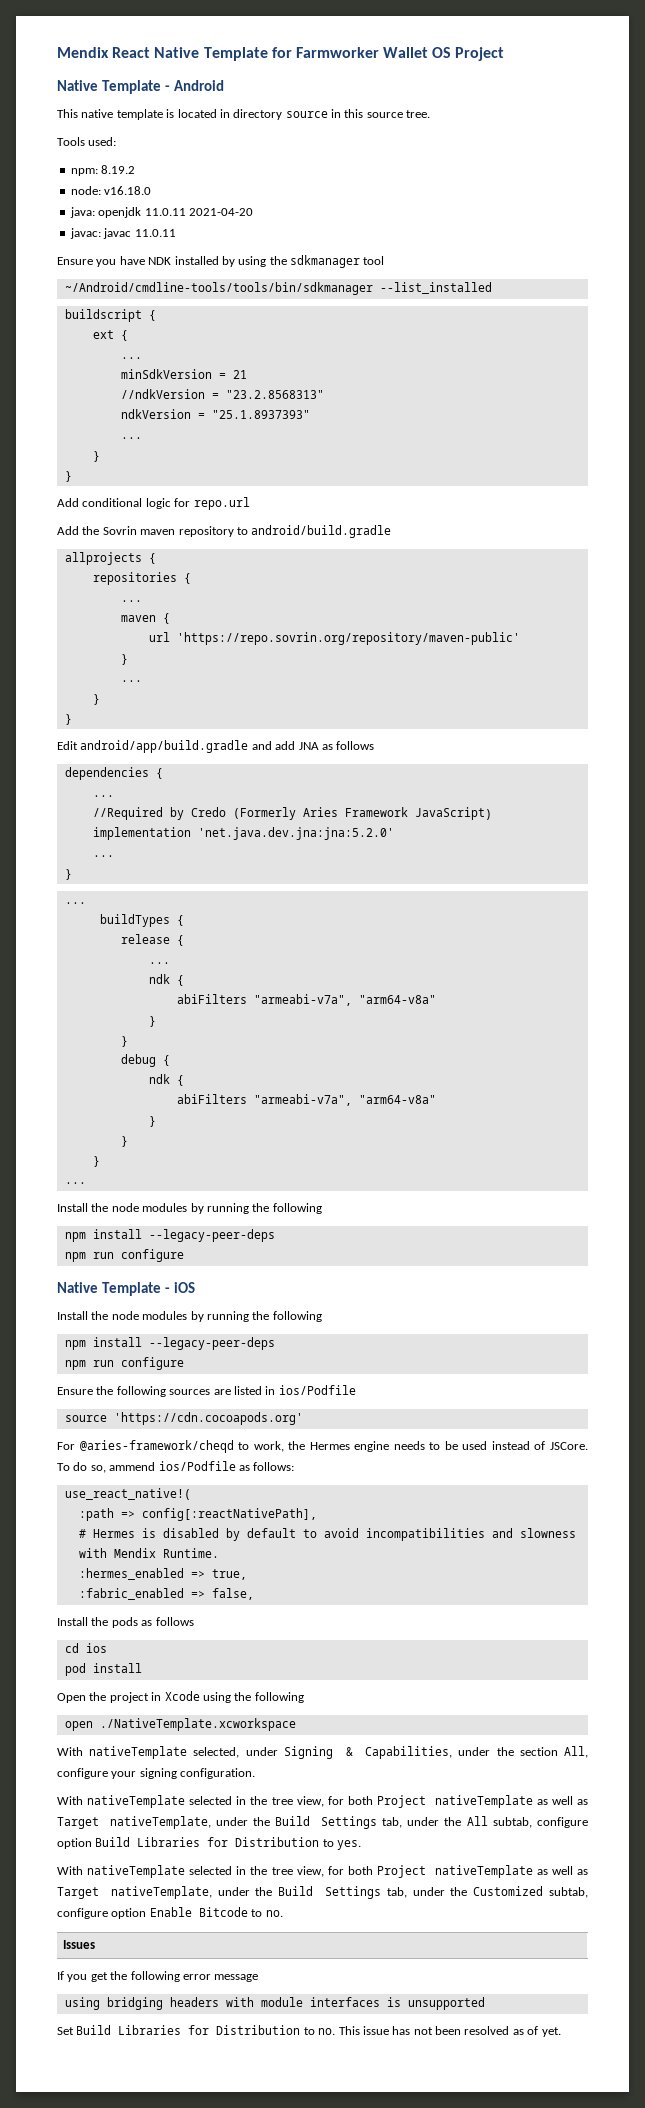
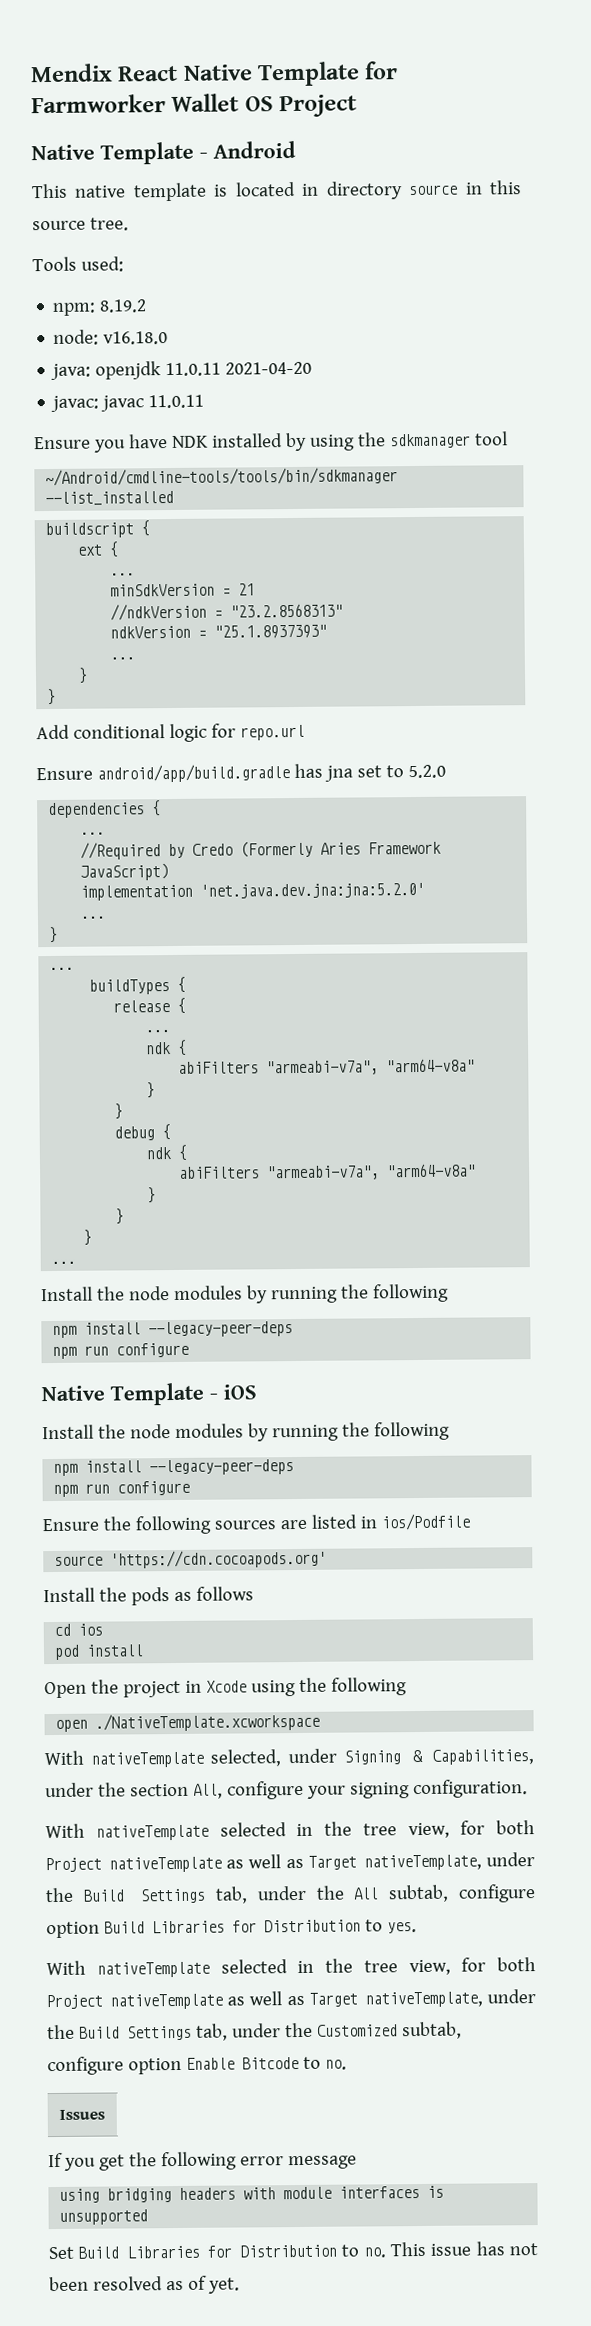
- Add the Sovrin maven repository to android/build.gradle
- allprojects {
- repositories {
- ...
- maven {
- url 'https://repo.sovrin.org/repository/maven-public'
- }
- ...
- }
- }
- Edit android/app/build.gradle and add JNA as follows
+ Ensure android/app/build.gradle has jna set to 5.2.0
- For @aries-framework/cheqd to work, the Hermes engine needs to be used instead of JSCore. To do so, ammend ios/Podfile as follows:
- use_react_native!(
- :path => config[:reactNativePath],
- # Hermes is disabled by default to avoid incompatibilities and slowness with Mendix Runtime.
- :hermes_enabled => true,
- :fabric_enabled => false,

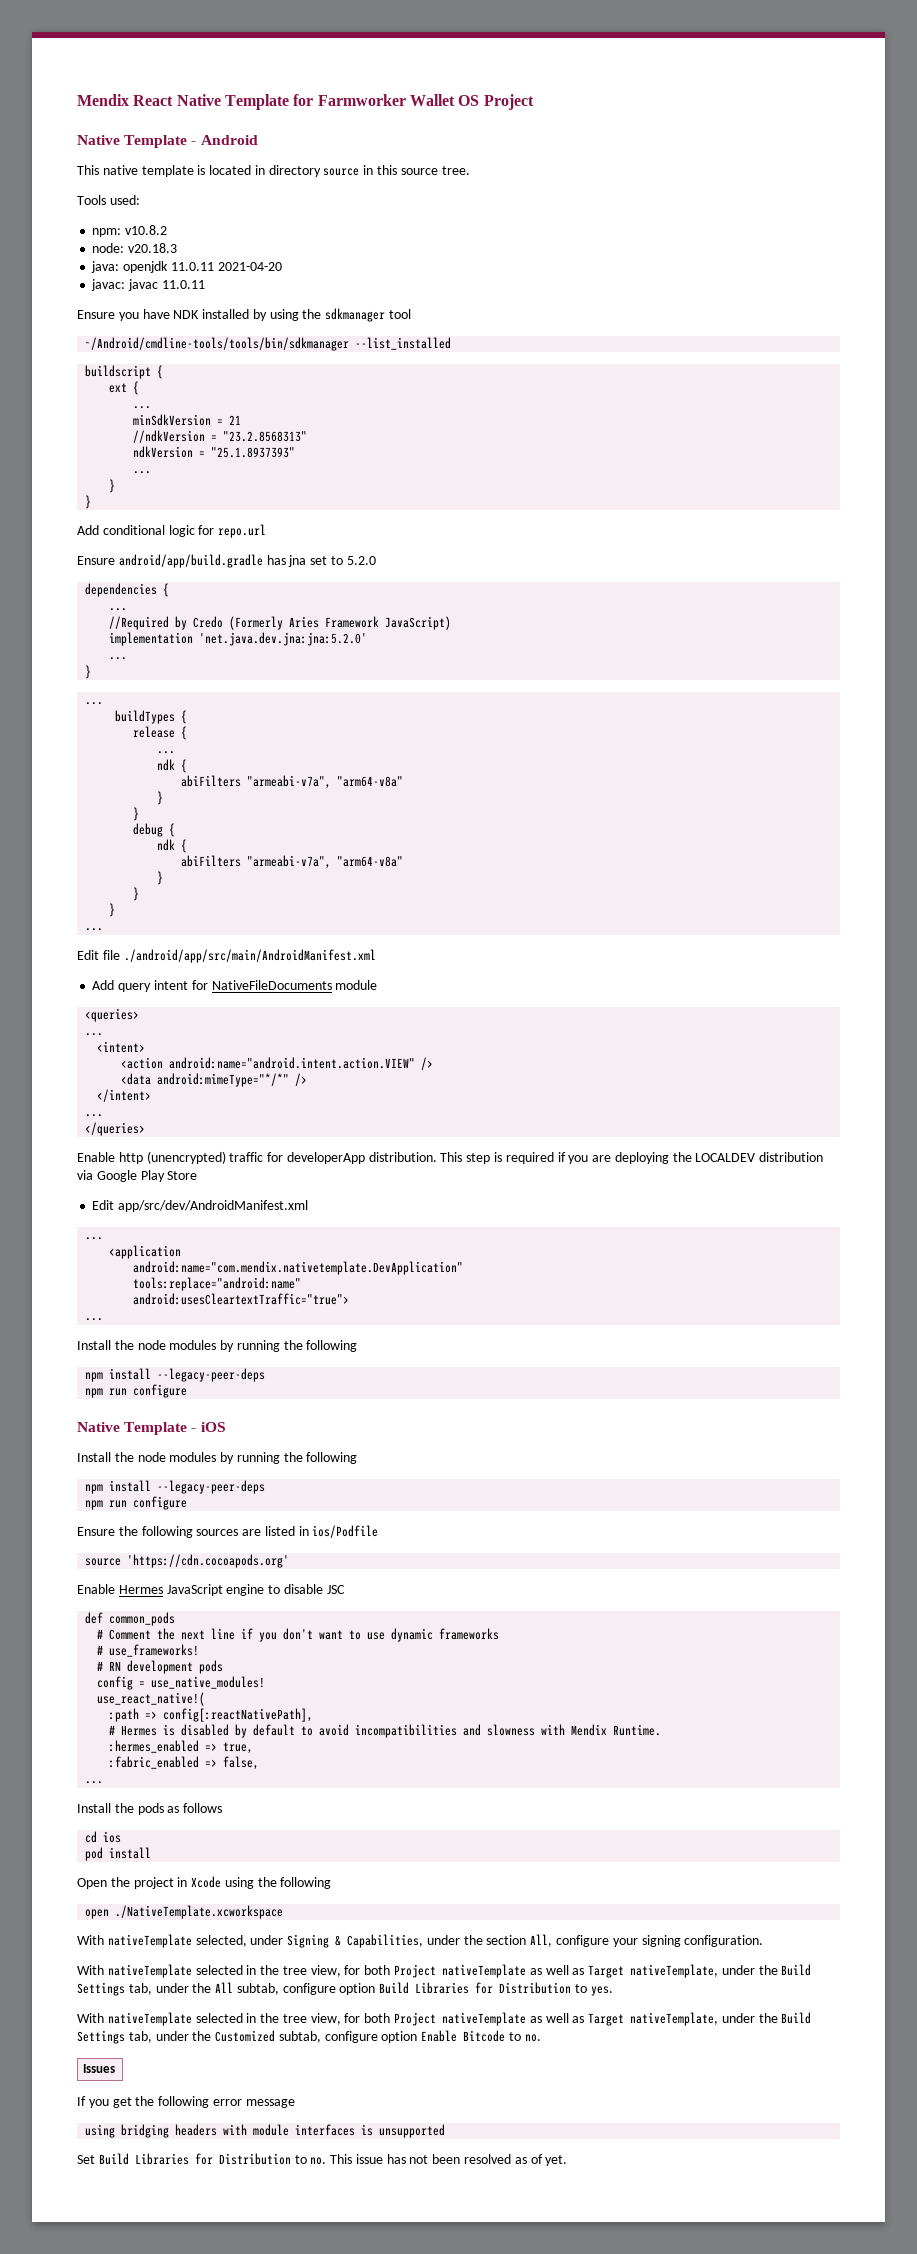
- npm: 8.19.2
+ npm: v10.8.2
- node: v16.18.0
+ node: v20.18.3
+ Edit file ./android/app/src/main/AndroidManifest.xml
+ Add query intent for NativeFileDocuments module
+ <queries>
+ ...
+ <intent>
+ <action android:name="android.intent.action.VIEW" />
+ <data android:mimeType="*/*" />
+ </intent>
+ ...
+ </queries>
+ Enable http (unencrypted) traffic for developerApp distribution. This step is required if you are deploying the LOCALDEV distribution via Google Play Store
+ Edit app/src/dev/AndroidManifest.xml
+ ...
+ <application
+ android:name="com.mendix.nativetemplate.DevApplication"
+ tools:replace="android:name"
+ android:usesCleartextTraffic="true">
+ ...
+ Enable Hermes JavaScript engine to disable JSC
+ def common_pods
+ # Comment the next line if you don't want to use dynamic frameworks
+ # use_frameworks!
+ # RN development pods
+ config = use_native_modules!
+ use_react_native!(
+ :path => config[:reactNativePath],
+ # Hermes is disabled by default to avoid incompatibilities and slowness with Mendix Runtime.
+ :hermes_enabled => true,
+ :fabric_enabled => false,
+ ...

